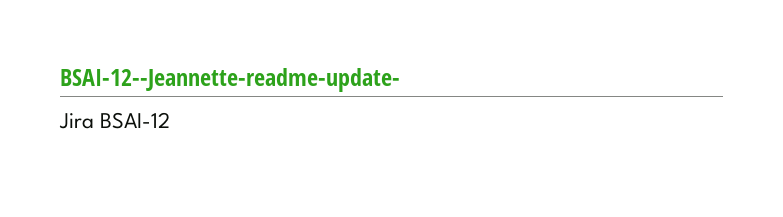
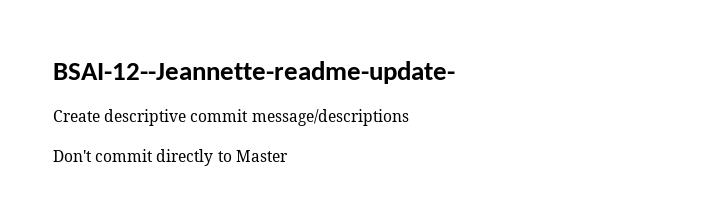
- Jira BSAI-12
+ Create descriptive commit message/descriptions
+ Don't commit directly to Master

